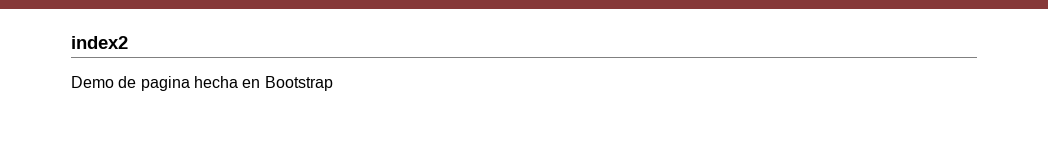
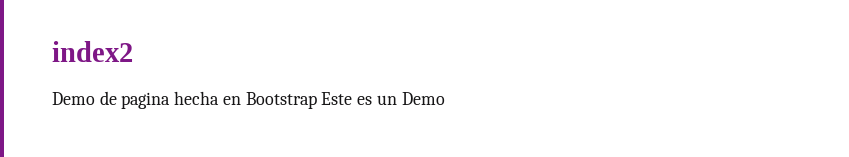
- Demo de pagina hecha en Bootstrap
+ Demo de pagina hecha en Bootstrap Este es un Demo

